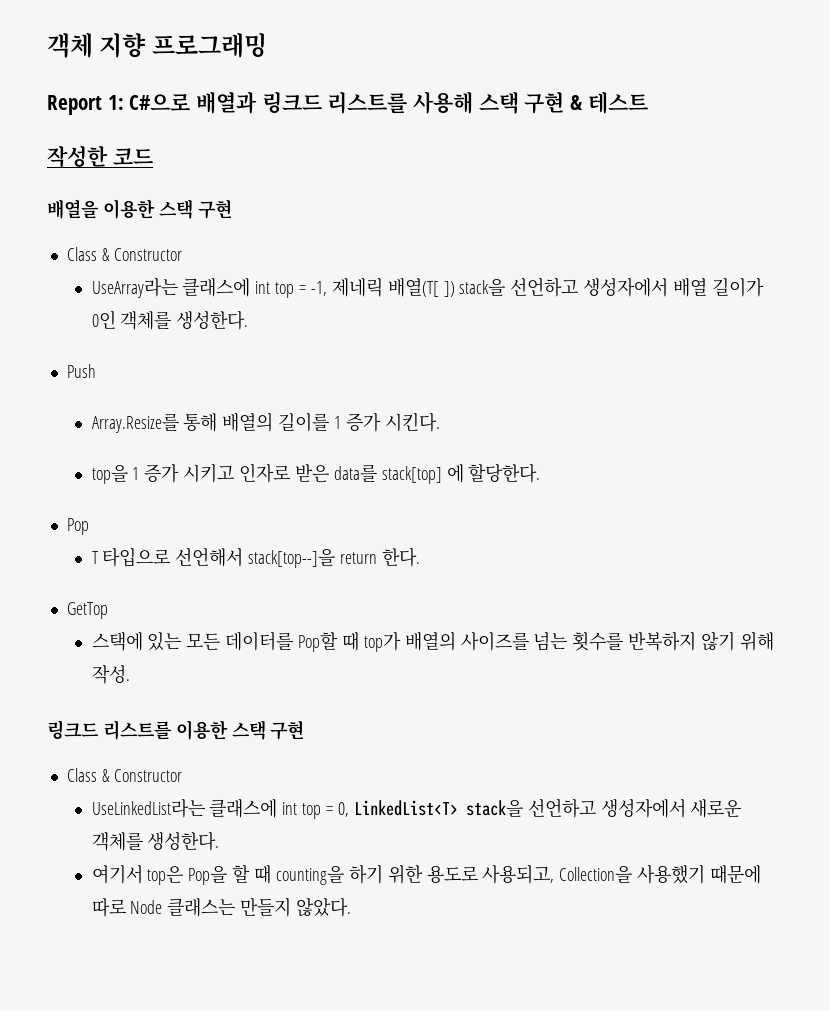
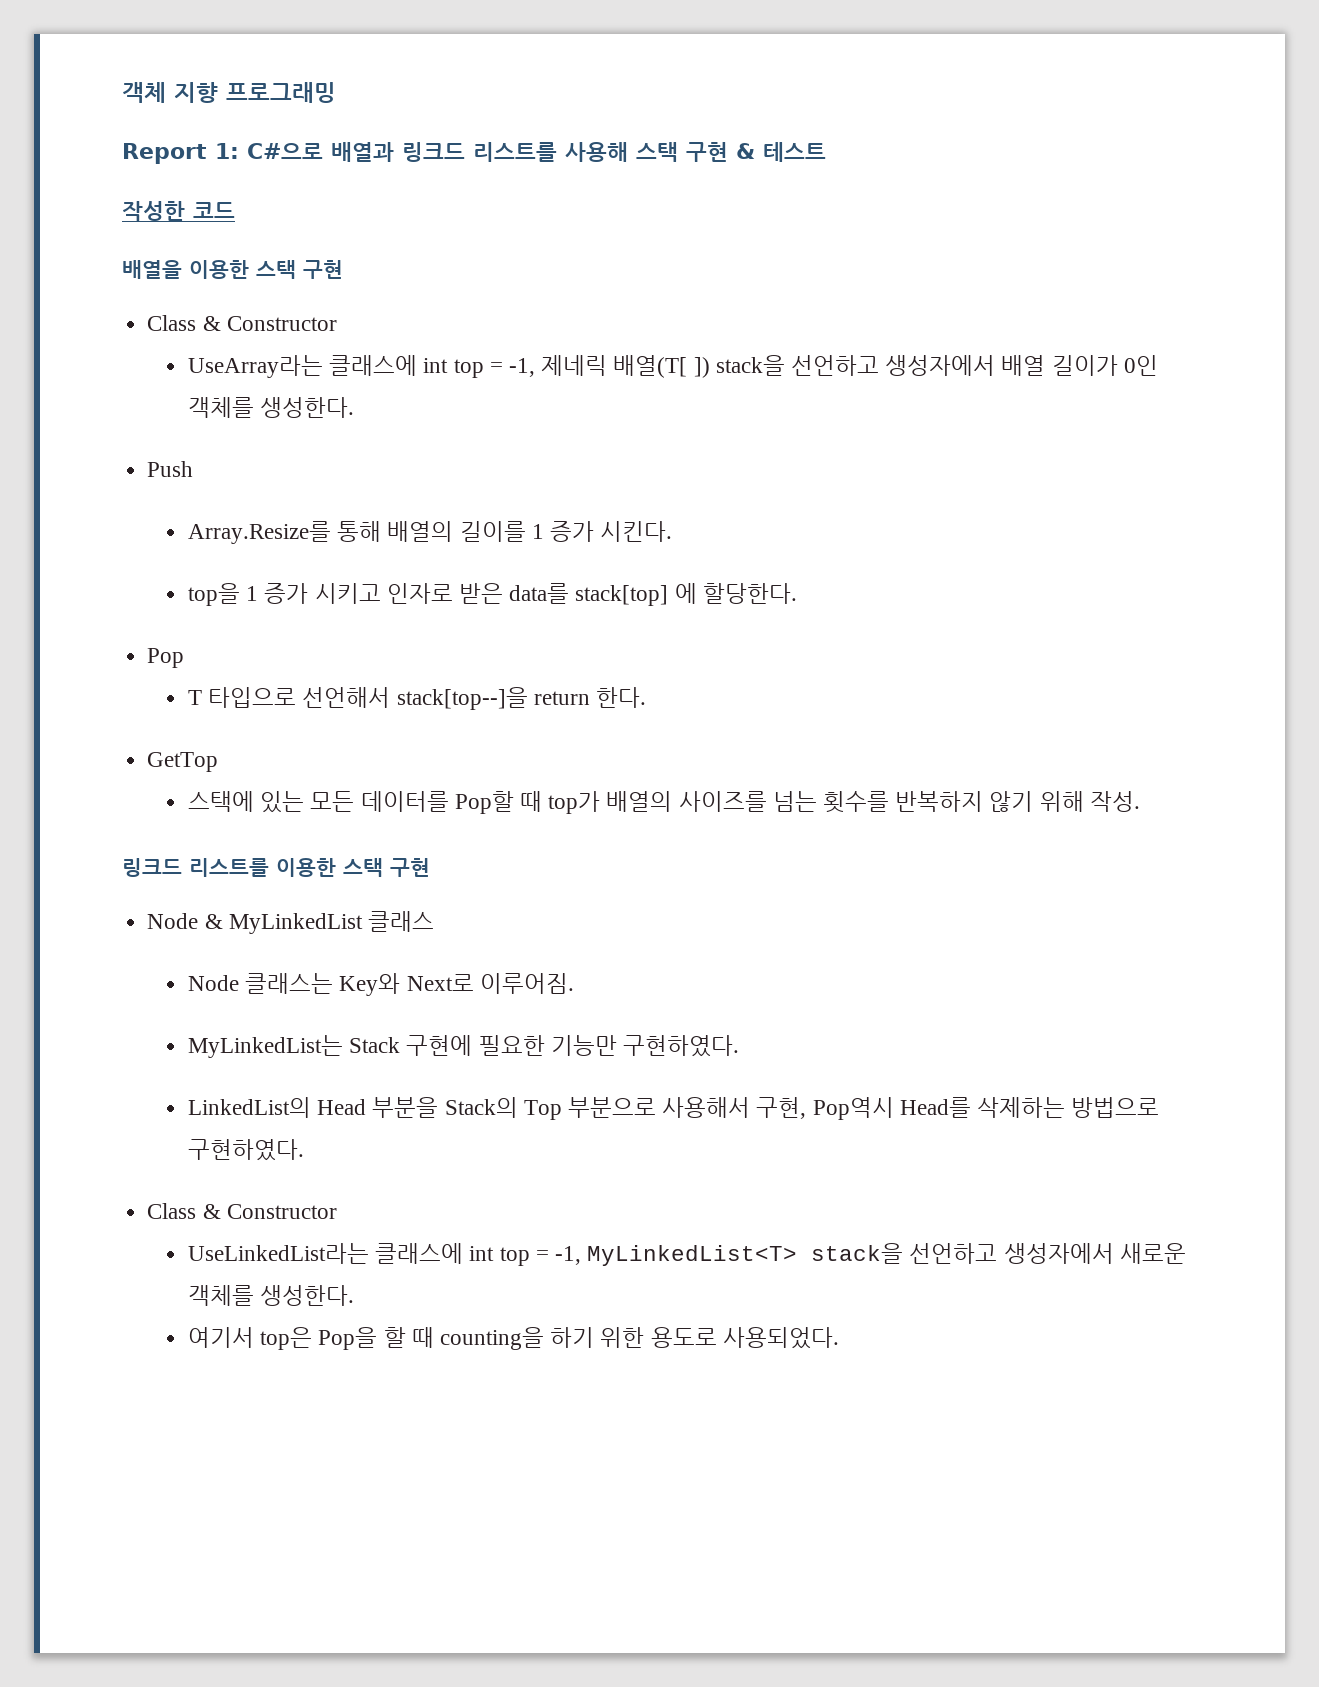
+ Node & MyLinkedList 클래스
+ Node 클래스는 Key와 Next로 이루어짐.
+ MyLinkedList는 Stack 구현에 필요한 기능만 구현하였다.
+ LinkedList의 Head 부분을 Stack의 Top 부분으로 사용해서 구현, Pop역시 Head를 삭제하는 방법으로 구현하였다.
- UseLinkedList라는 클래스에 int top = 0, LinkedList<T> stack을 선언하고 생성자에서 새로운 객체를 생성한다.
+ UseLinkedList라는 클래스에 int top = -1, MyLinkedList<T> stack을 선언하고 생성자에서 새로운 객체를 생성한다.
- 여기서 top은 Pop을 할 때 counting을 하기 위한 용도로 사용되고, Collection을 사용했기 때문에 따로 Node 클래스는 만들지 않았다.
+ 여기서 top은 Pop을 할 때 counting을 하기 위한 용도로 사용되었다.

